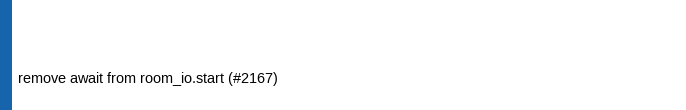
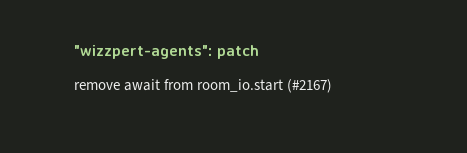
+ "wizzpert-agents": patch

